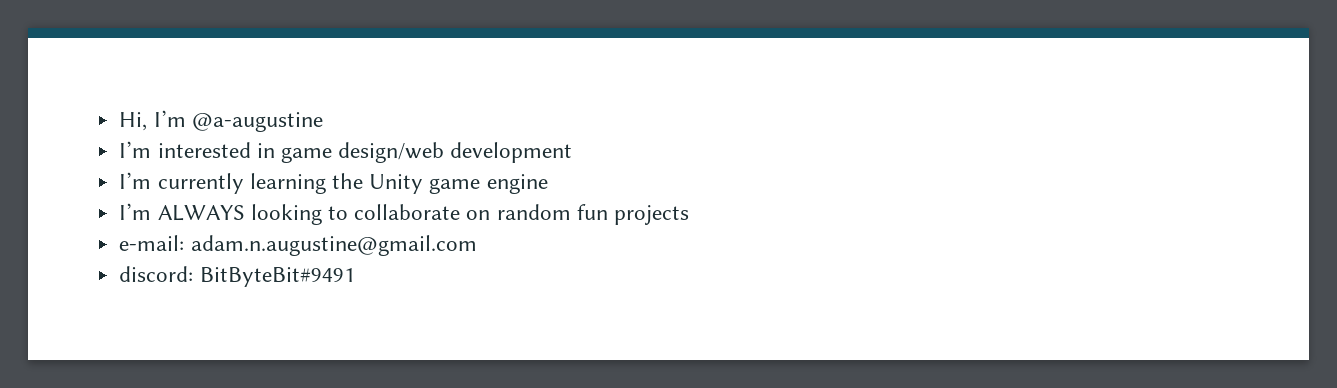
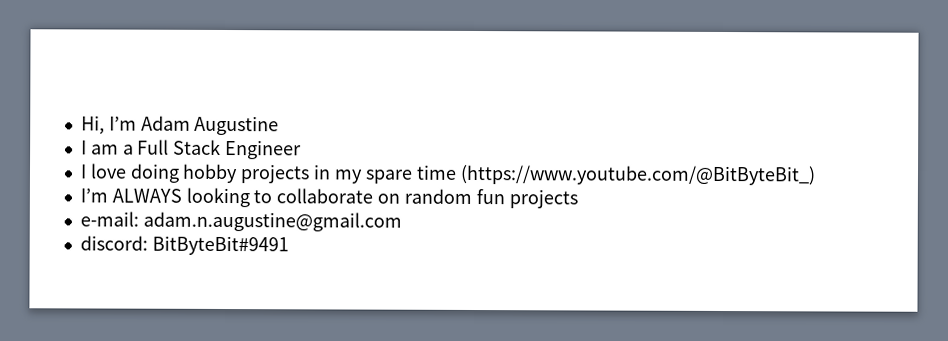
- Hi, I’m @a-augustine
- I’m interested in game design/web development
- I’m currently learning the Unity game engine
+ Hi, I’m Adam Augustine
+ I am a Full Stack Engineer
+ I love doing hobby projects in my spare time (https://www.youtube.com/@BitByteBit_)

